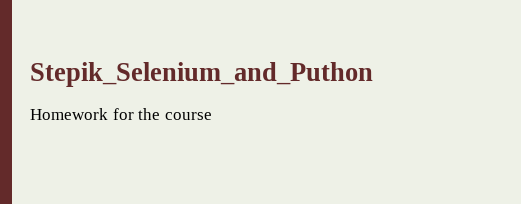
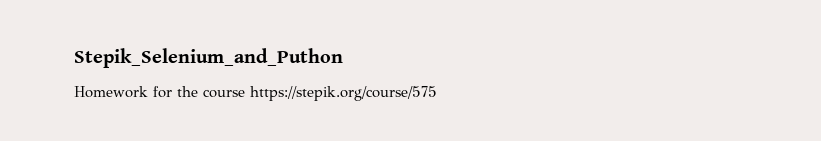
- Homework for the course
+ Homework for the course https://stepik.org/course/575

